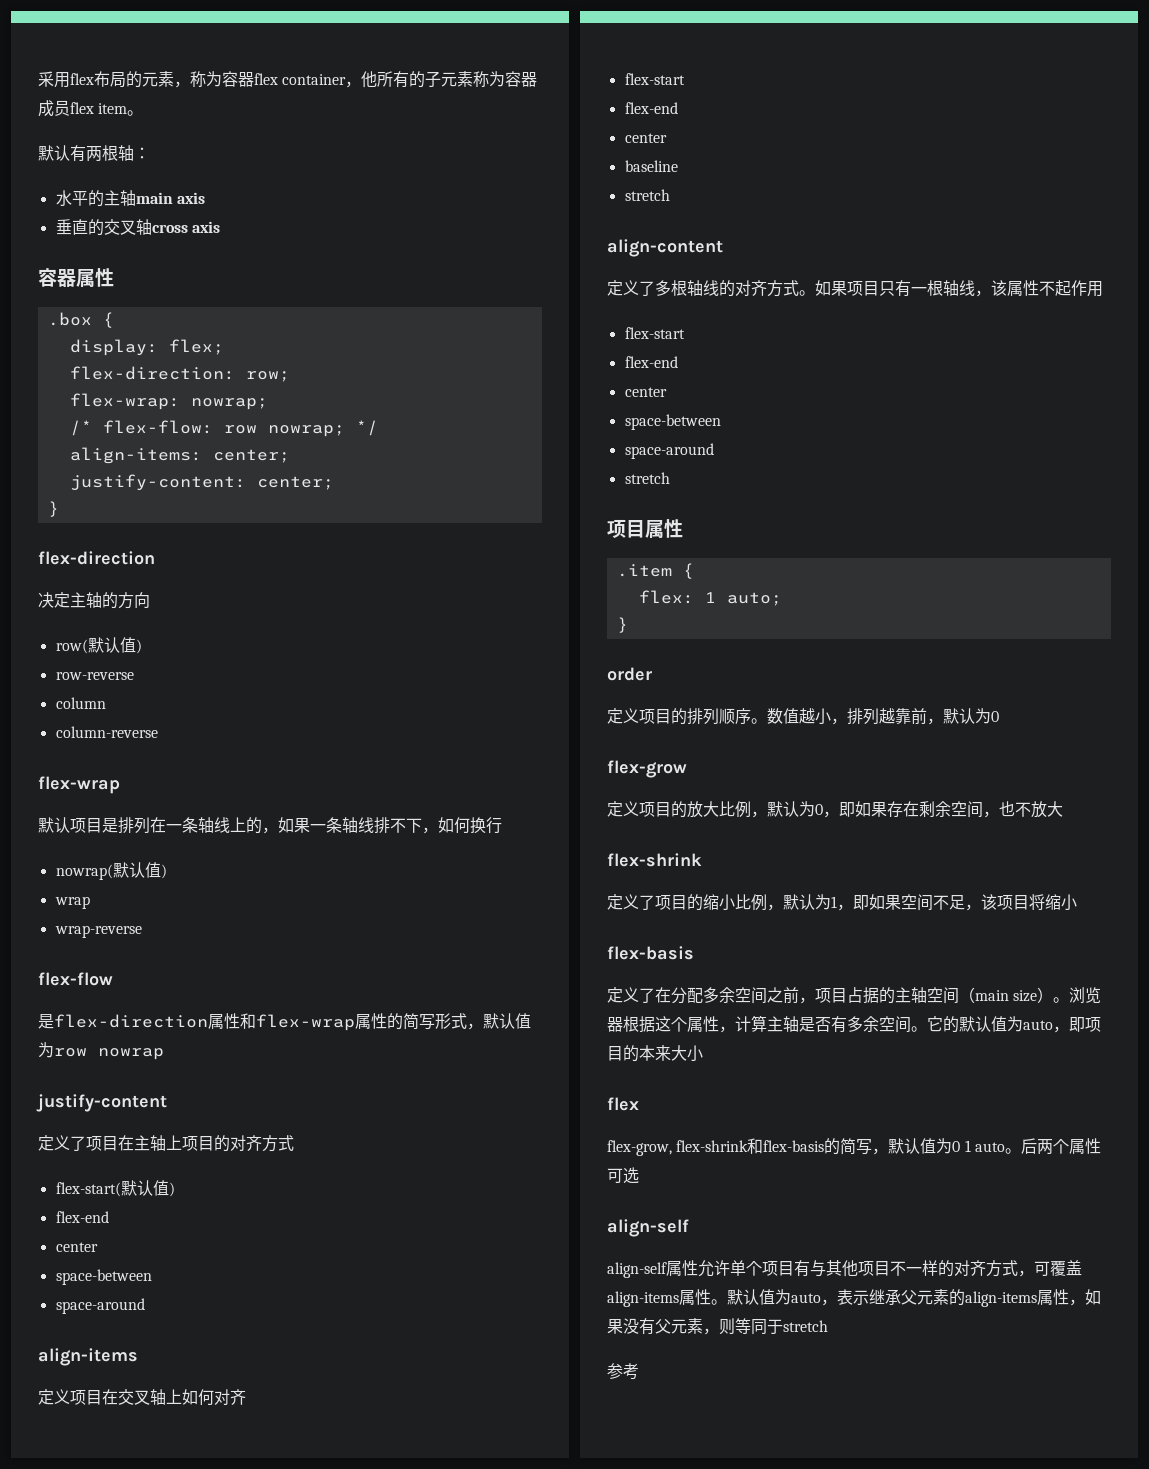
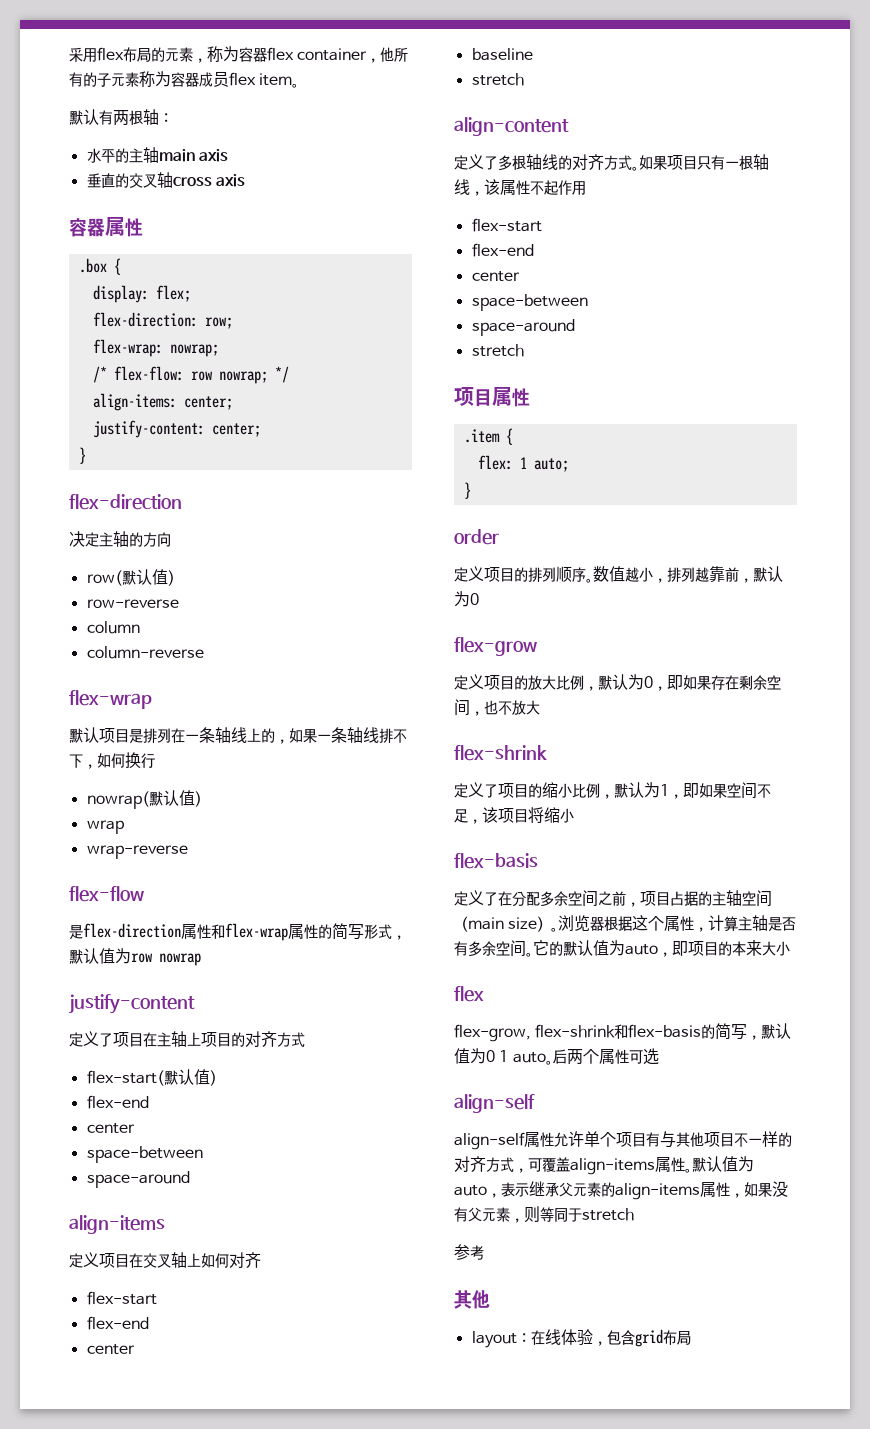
  参考
+ 其他
+ layout：在线体验，包含grid布局

